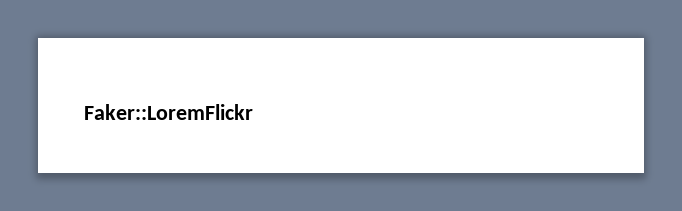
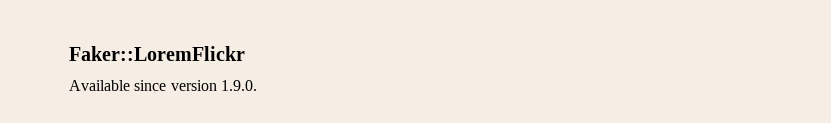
+ Available since version 1.9.0.

